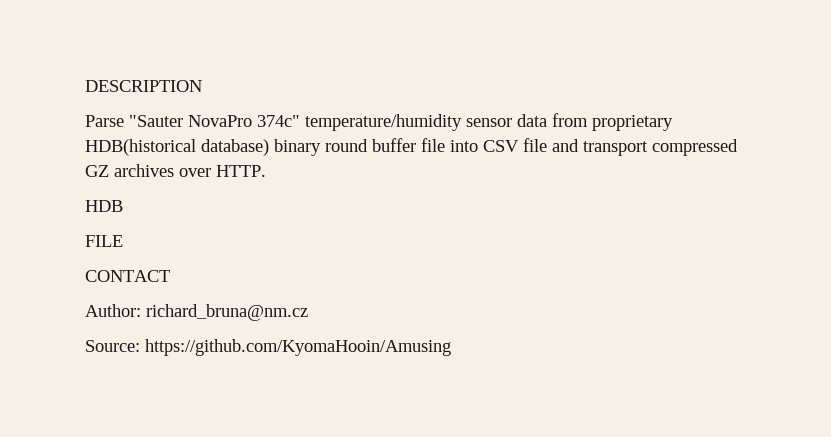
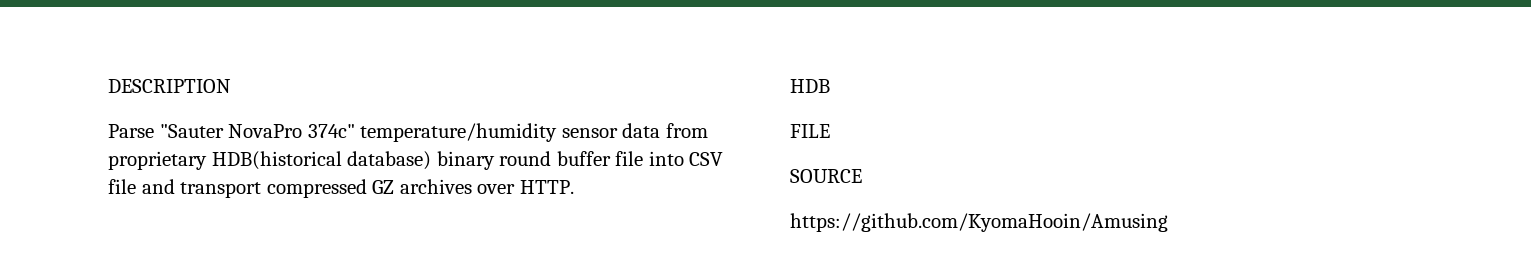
- CONTACT
- Author: richard_bruna@nm.cz
- Source: https://github.com/KyomaHooin/Amusing
+ SOURCE
+ https://github.com/KyomaHooin/Amusing

